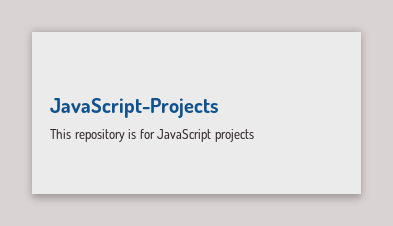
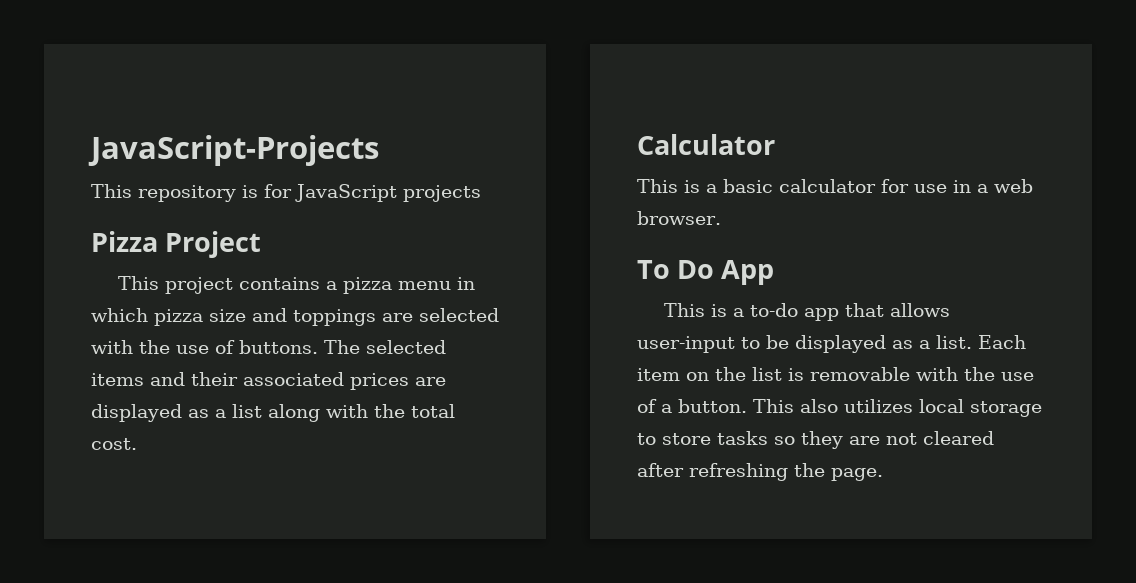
+ Pizza Project
+ This project contains a pizza menu in which pizza size and toppings are selected with the use of buttons. The selected items and their associated prices are displayed as a list along with the total cost.
+ Calculator
+ This is a basic calculator for use in a web browser.
+ To Do App
+ This is a to-do app that allows user-input to be displayed as a list. Each item on the list is removable with the use of a button. This also utilizes local storage to store tasks so they are not cleared after refreshing the page.

